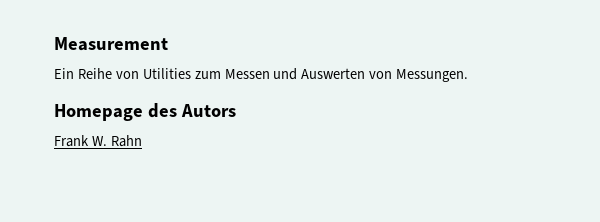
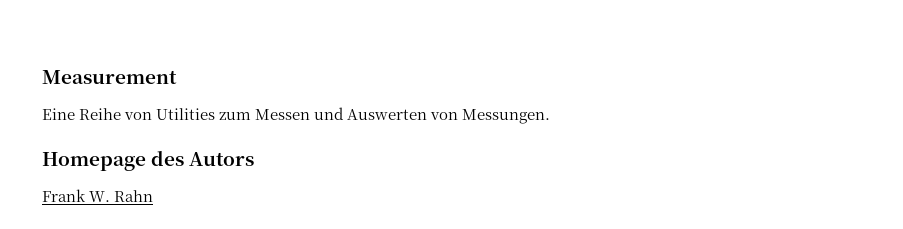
- Ein Reihe von Utilities zum Messen und Auswerten von Messungen.
+ Eine Reihe von Utilities zum Messen und Auswerten von Messungen.

